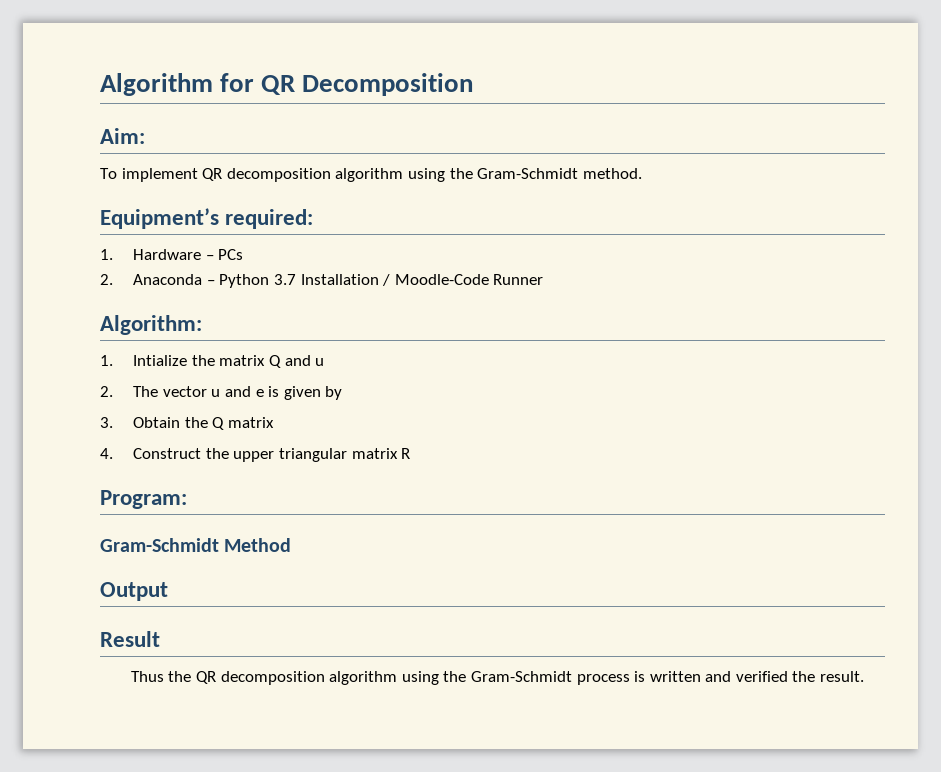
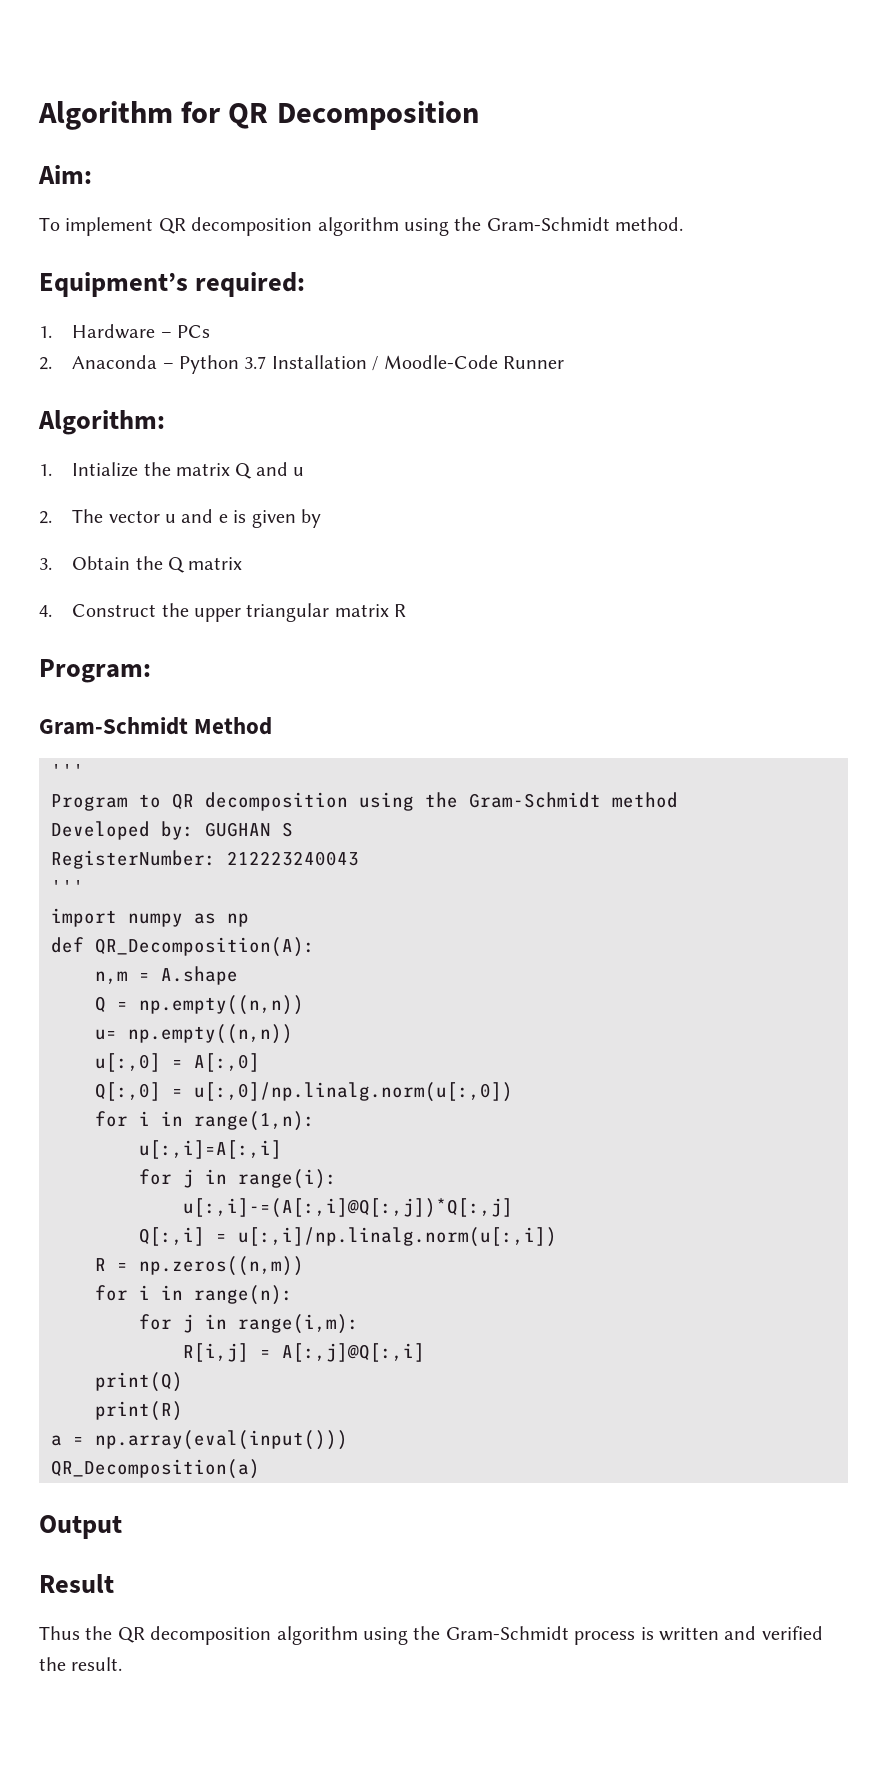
  Gram-Schmidt Method
+ '''
+ Program to QR decomposition using the Gram-Schmidt method
+ Developed by: GUGHAN S
+ RegisterNumber: 212223240043
+ '''
+ import numpy as np
+ def QR_Decomposition(A):
+ n,m = A.shape
+ Q = np.empty((n,n))
+ u= np.empty((n,n))
+ u[:,0] = A[:,0]
+ Q[:,0] = u[:,0]/np.linalg.norm(u[:,0])
+ for i in range(1,n):
+ u[:,i]=A[:,i]
+ for j in range(i):
+ u[:,i]-=(A[:,i]@Q[:,j])*Q[:,j]
+ Q[:,i] = u[:,i]/np.linalg.norm(u[:,i])
+ R = np.zeros((n,m))
+ for i in range(n):
+ for j in range(i,m):
+ R[i,j] = A[:,j]@Q[:,i]
+ print(Q)
+ print(R)
+ a = np.array(eval(input()))
+ QR_Decomposition(a)

